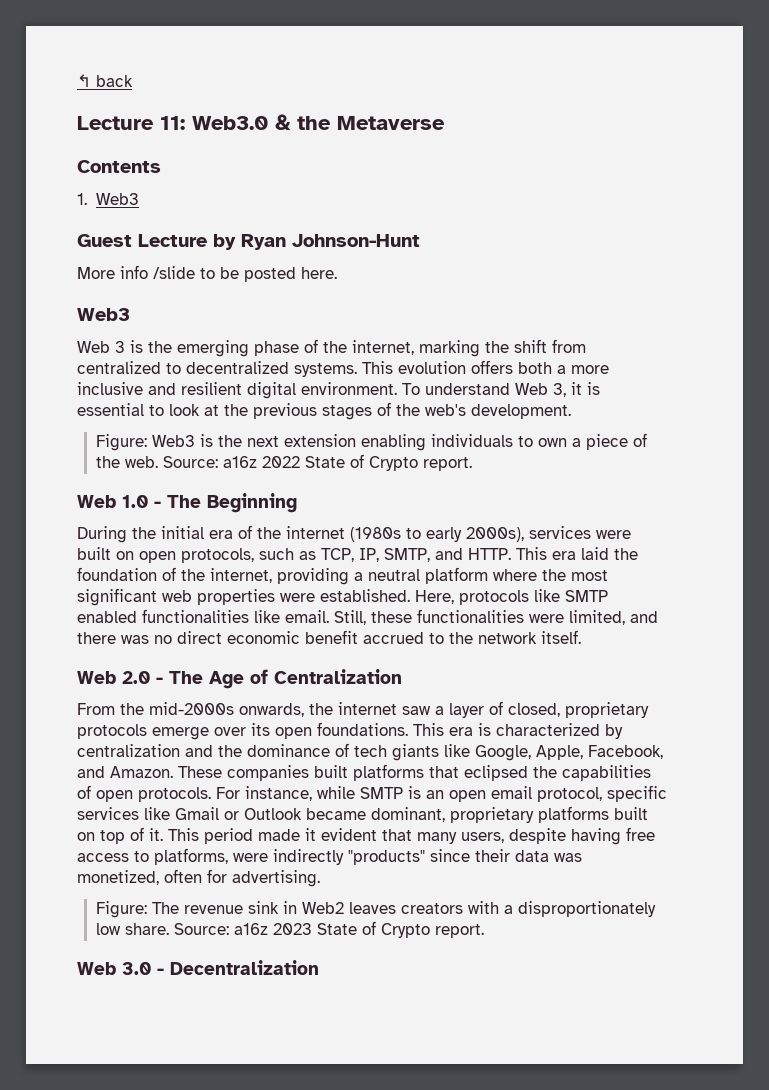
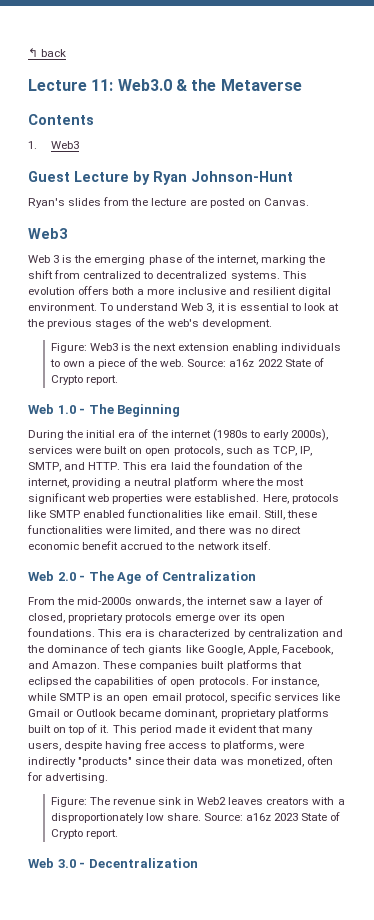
- More info /slide to be posted here.
+ Ryan's slides from the lecture are posted on Canvas.

